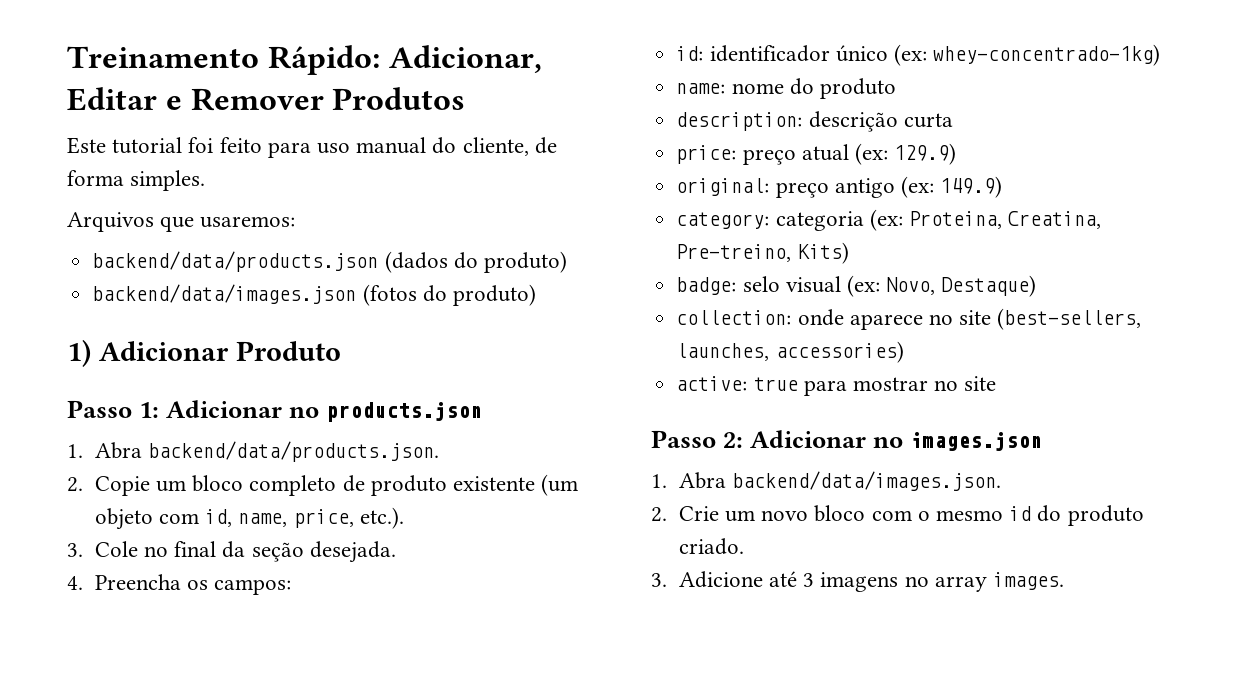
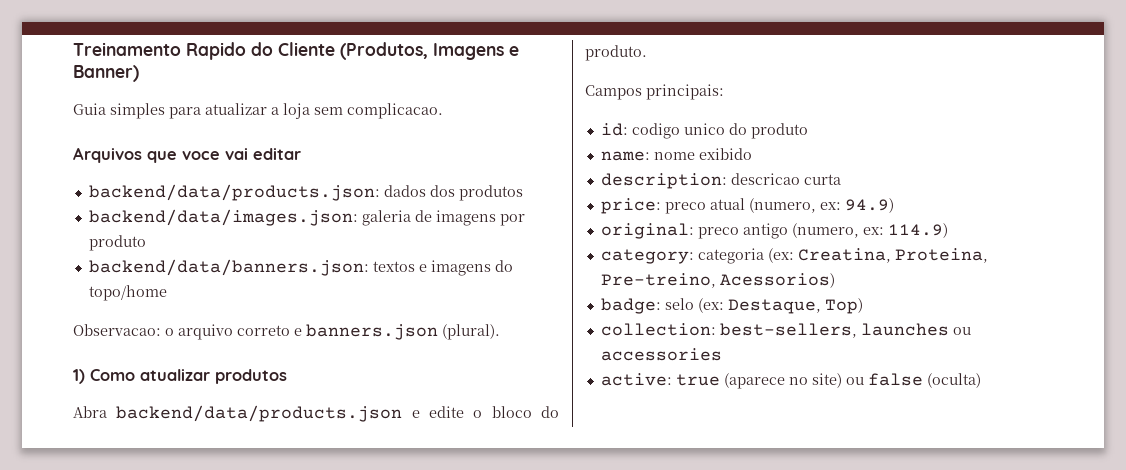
- Treinamento Rápido: Adicionar, Editar e Remover Produtos
- Este tutorial foi feito para uso manual do cliente, de forma simples.
- Arquivos que usaremos:
- backend/data/products.json (dados do produto)
- backend/data/images.json (fotos do produto)
- 1) Adicionar Produto
- Passo 1: Adicionar no products.json
- 1. Abra backend/data/products.json.
- 2. Copie um bloco completo de produto existente (um objeto com id, name, price, etc.).
- 3. Cole no final da seção desejada.
- 4. Preencha os campos:
- id: identificador único (ex: whey-concentrado-1kg)
+ Treinamento Rapido do Cliente (Produtos, Imagens e Banner)
+ Guia simples para atualizar a loja sem complicacao.
+ Arquivos que voce vai editar
+ backend/data/products.json: dados dos produtos
+ backend/data/images.json: galeria de imagens por produto
+ backend/data/banners.json: textos e imagens do topo/home
+ Observacao: o arquivo correto e banners.json (plural).
+ 1) Como atualizar produtos
+ Abra backend/data/products.json e edite o bloco do produto.
+ Campos principais:
+ id: codigo unico do produto
- name: nome do produto
+ name: nome exibido
- description: descrição curta
+ description: descricao curta
- price: preço atual (ex: 129.9)
- original: preço antigo (ex: 149.9)
- category: categoria (ex: Proteina, Creatina, Pre-treino, Kits)
- badge: selo visual (ex: Novo, Destaque)
- collection: onde aparece no site (best-sellers, launches, accessories)
- active: true para mostrar no site
- Passo 2: Adicionar no images.json
- 1. Abra backend/data/images.json.
- 2. Crie um novo bloco com o mesmo id do produto criado.
- 3. Adicione até 3 imagens no array images.
+ price: preco atual (numero, ex: 94.9)
+ original: preco antigo (numero, ex: 114.9)
+ category: categoria (ex: Creatina, Proteina, Pre-treino, Acessorios)
+ badge: selo (ex: Destaque, Top)
+ collection: best-sellers, launches ou accessories
+ active: true (aparece no site) ou false (oculta)

